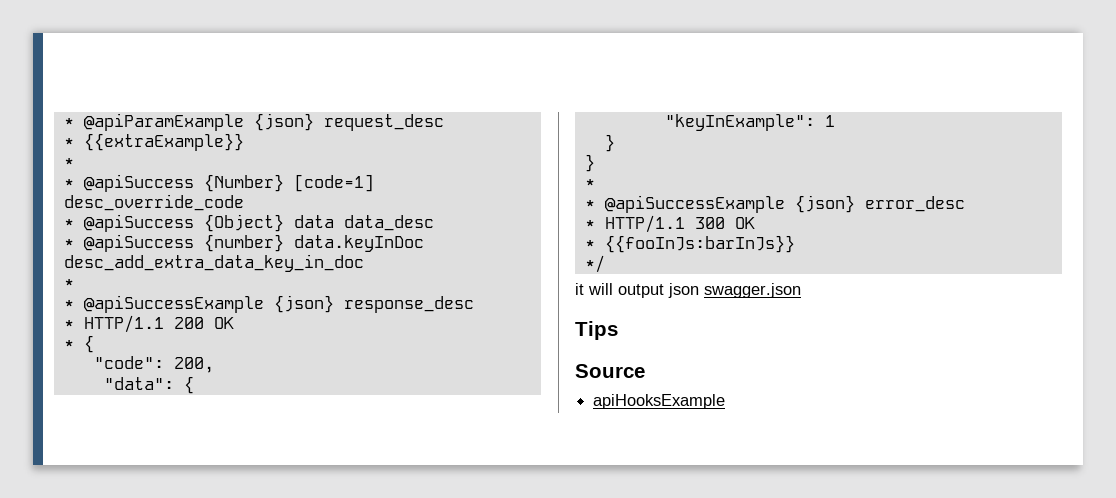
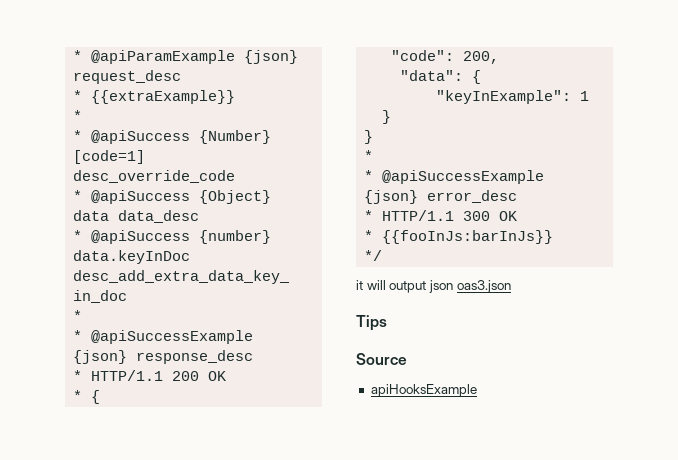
- it will output json swagger.json
+ it will output json oas3.json

